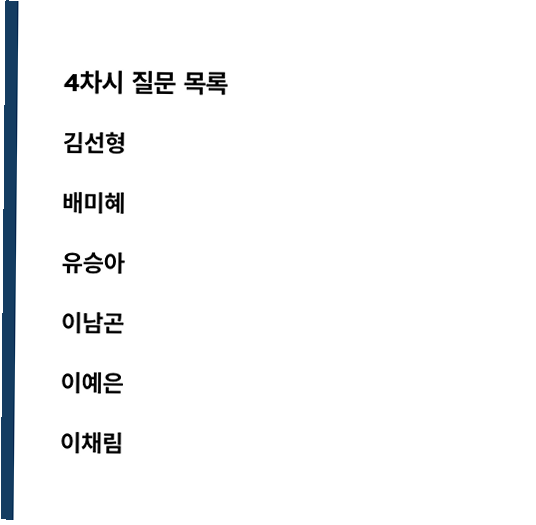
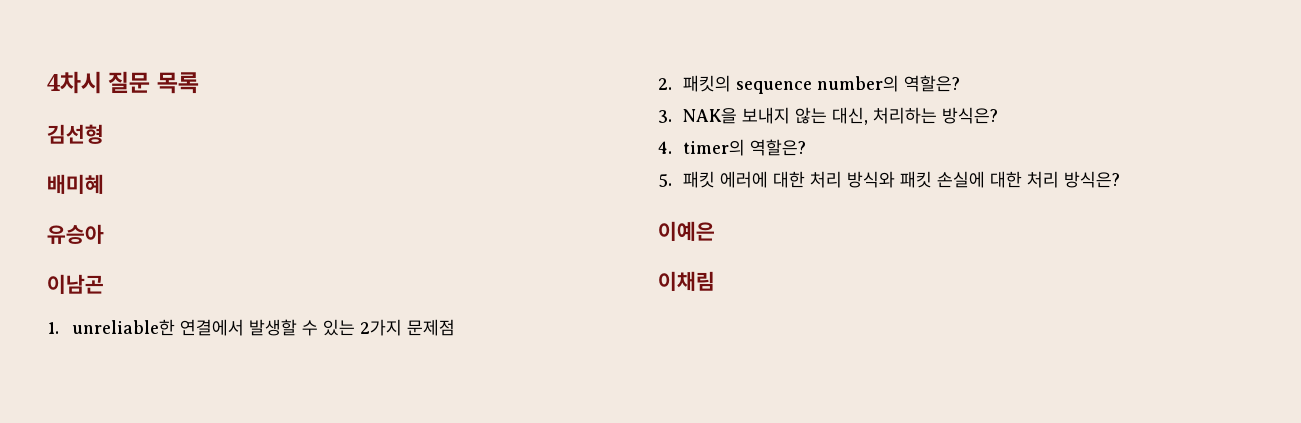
+ 1. unreliable한 연결에서 발생할 수 있는 2가지 문제점
+ 2. 패킷의 sequence number의 역할은?
+ 3. NAK을 보내지 않는 대신, 처리하는 방식은?
+ 4. timer의 역할은?
+ 5. 패킷 에러에 대한 처리 방식와 패킷 손실에 대한 처리 방식은?

